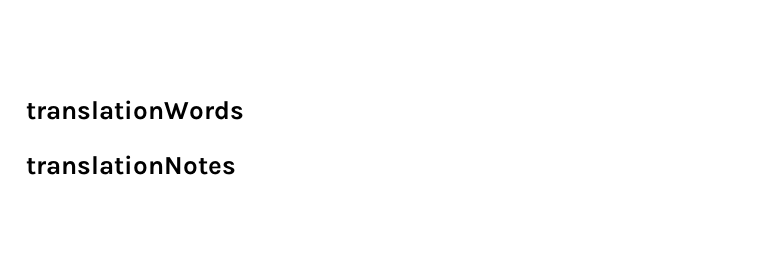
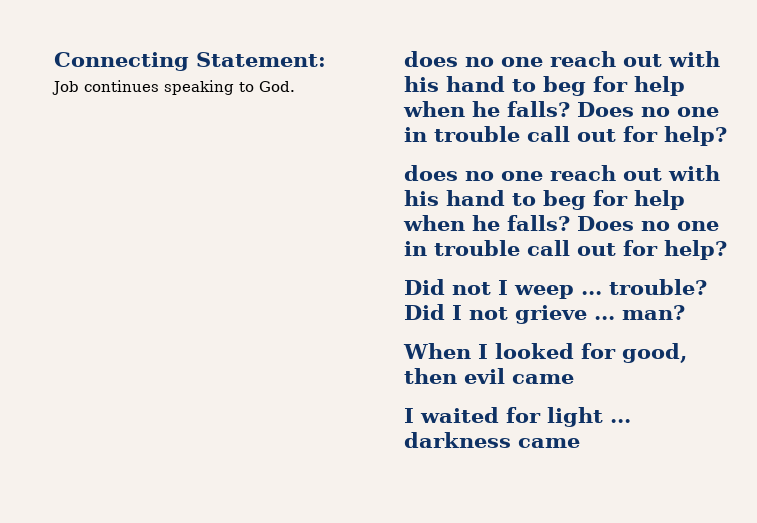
- translationWords
- translationNotes
+ Connecting Statement:
+ Job continues speaking to God.
+ does no one reach out with his hand to beg for help when he falls? Does no one in trouble call out for help?
+ does no one reach out with his hand to beg for help when he falls? Does no one in trouble call out for help?
+ Did not I weep ... trouble? Did I not grieve ... man?
+ When I looked for good, then evil came
+ I waited for light ... darkness came

